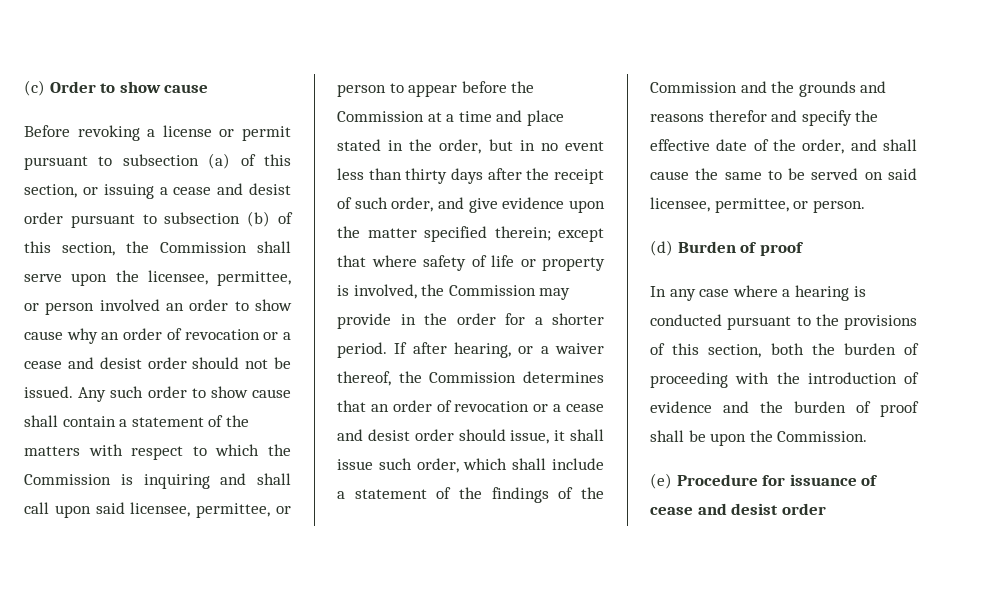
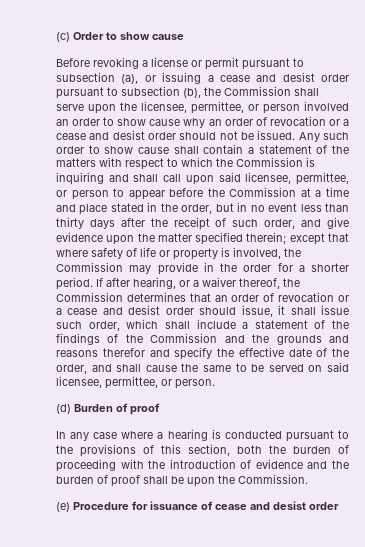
- Before revoking a license or permit pursuant to subsection (a) of this section, or issuing a cease and desist order pursuant to subsection (b) of this section, the Commission shall serve upon the licensee, permittee, or person involved an order to show cause why an order of revocation or a cease and desist order should not be issued.
+ Before revoking a license or permit pursuant to subsection (a), or issuing a cease and desist order pursuant to subsection (b), the Commission shall serve upon the licensee, permittee, or person involved an order to show cause why an order of revocation or a cease and desist order should not be issued.

